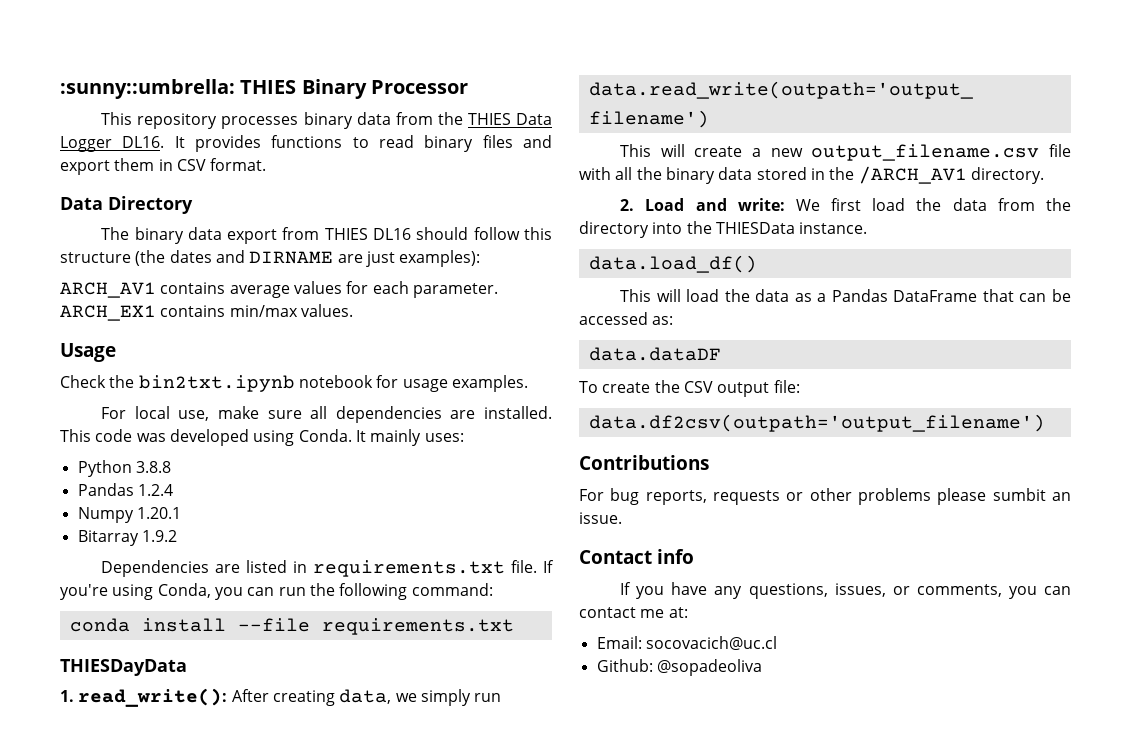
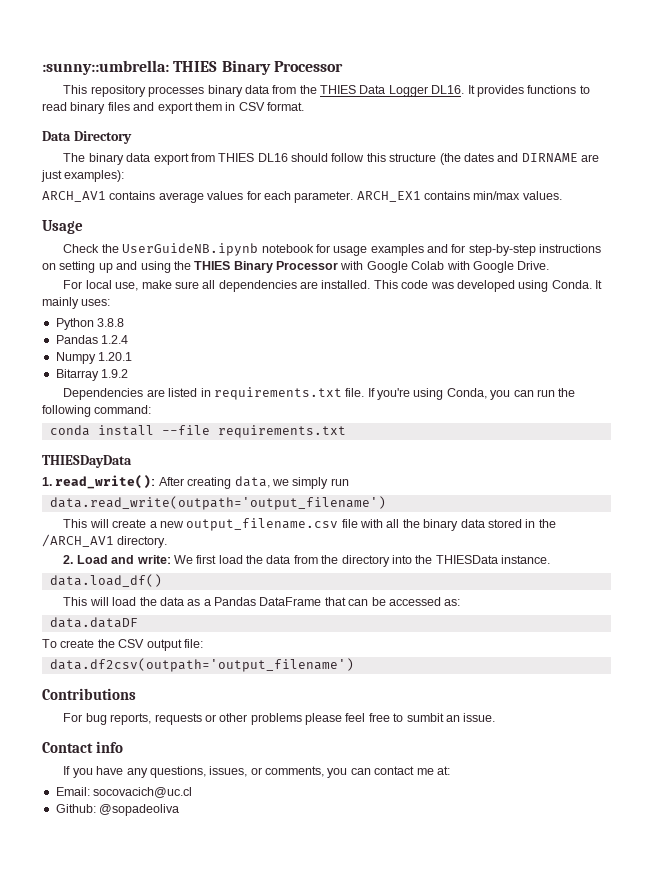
- Check the bin2txt.ipynb notebook for usage examples.
+ Check the UserGuideNB.ipynb notebook for usage examples and for step-by-step instructions on setting up and using the THIES Binary Processor with Google Colab with Google Drive.
- For bug reports, requests or other problems please sumbit an issue.
+ For bug reports, requests or other problems please feel free to sumbit an issue.

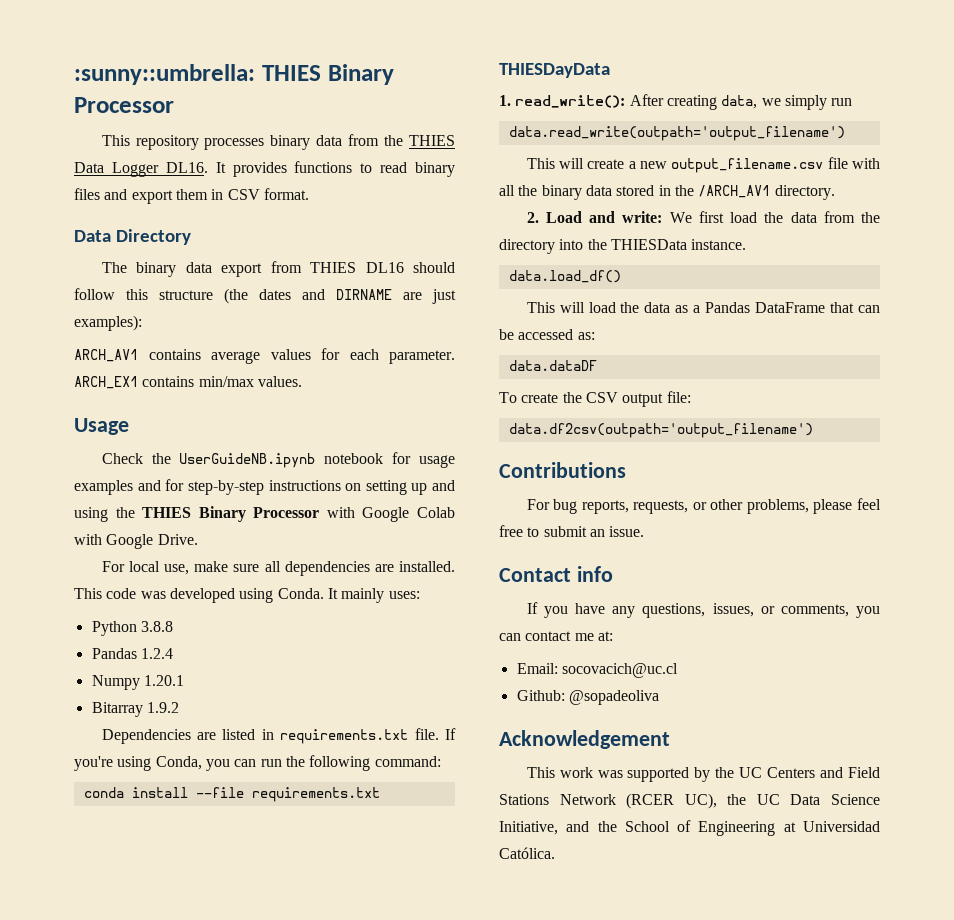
- For bug reports, requests or other problems please feel free to sumbit an issue.
+ For bug reports, requests, or other problems, please feel free to submit an issue.
+ Acknowledgement
+ This work was supported by the UC Centers and Field Stations Network (RCER UC), the UC Data Science Initiative, and the School of Engineering at Universidad Católica.

